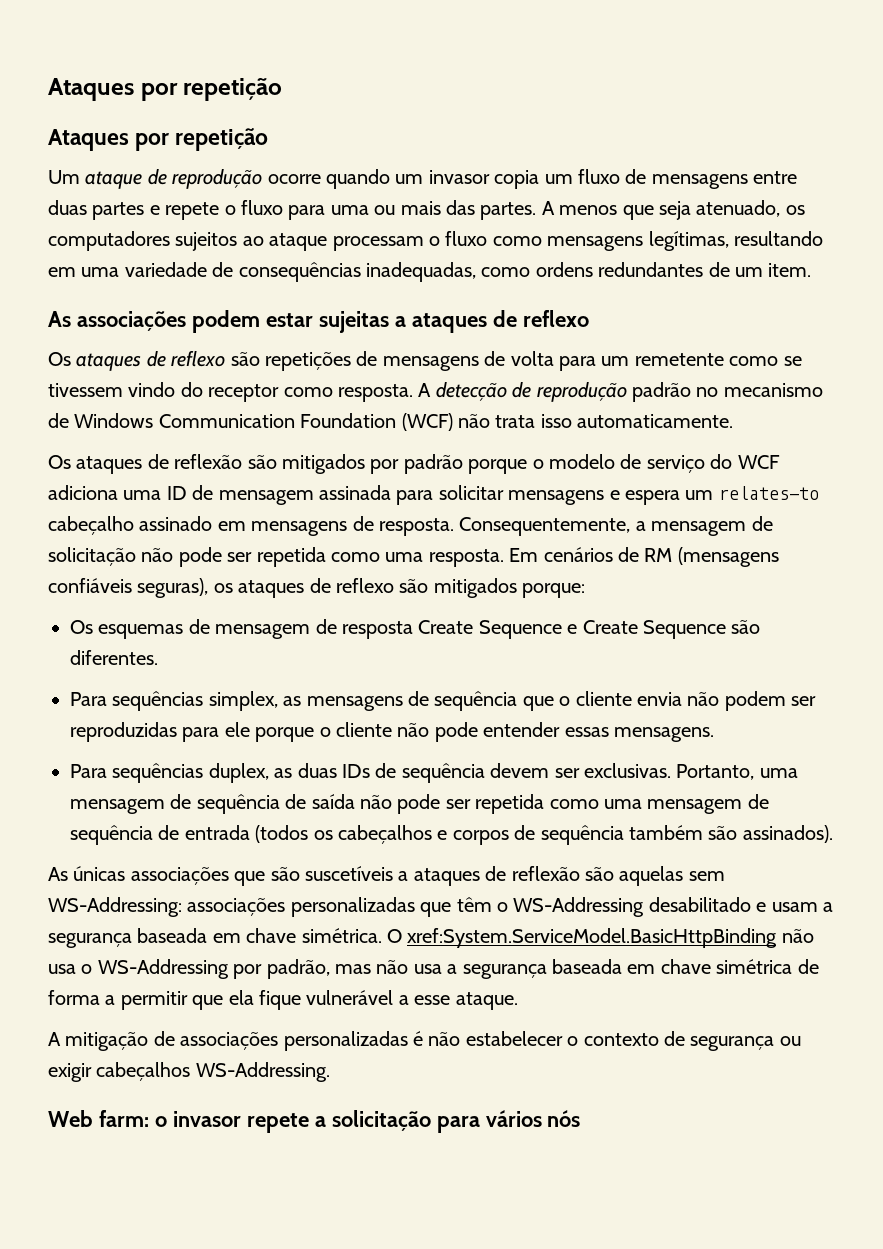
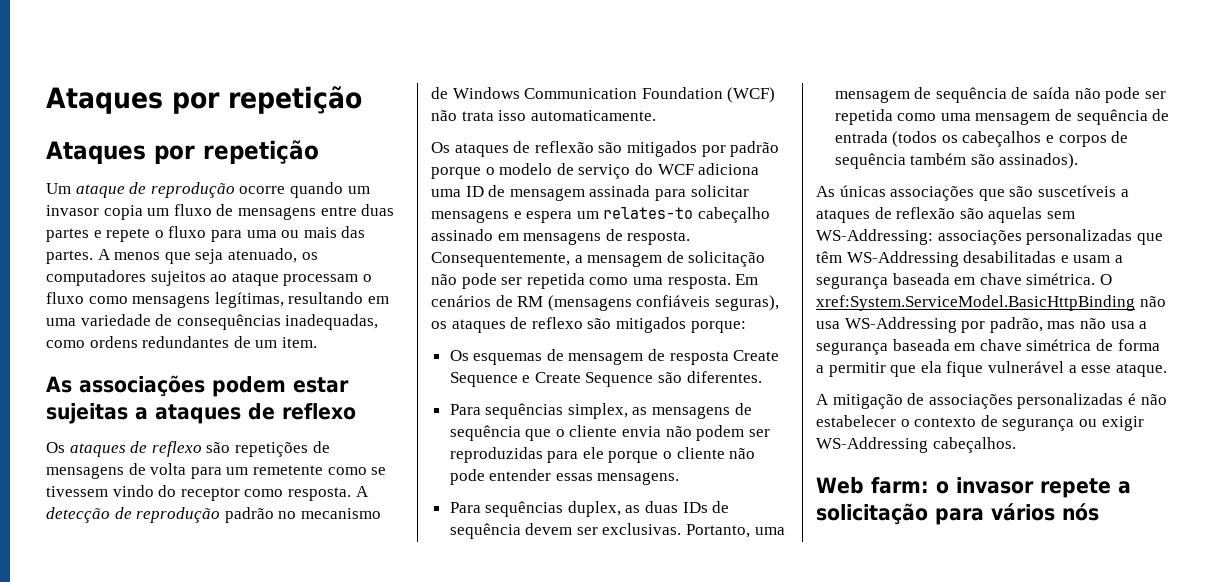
- As únicas associações que são suscetíveis a ataques de reflexão são aquelas sem WS-Addressing: associações personalizadas que têm o WS-Addressing desabilitado e usam a segurança baseada em chave simétrica.
+ As únicas associações que são suscetíveis a ataques de reflexão são aquelas sem WS-Addressing: associações personalizadas que têm WS-Addressing desabilitadas e usam a segurança baseada em chave simétrica.
- O xref:System.ServiceModel.BasicHttpBinding não usa o WS-Addressing por padrão, mas não usa a segurança baseada em chave simétrica de forma a permitir que ela fique vulnerável a esse ataque.
+ O xref:System.ServiceModel.BasicHttpBinding não usa WS-Addressing por padrão, mas não usa a segurança baseada em chave simétrica de forma a permitir que ela fique vulnerável a esse ataque.
- A mitigação de associações personalizadas é não estabelecer o contexto de segurança ou exigir cabeçalhos WS-Addressing.
+ A mitigação de associações personalizadas é não estabelecer o contexto de segurança ou exigir WS-Addressing cabeçalhos.

